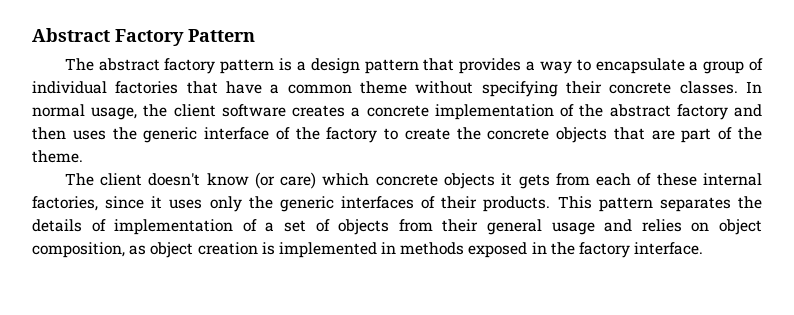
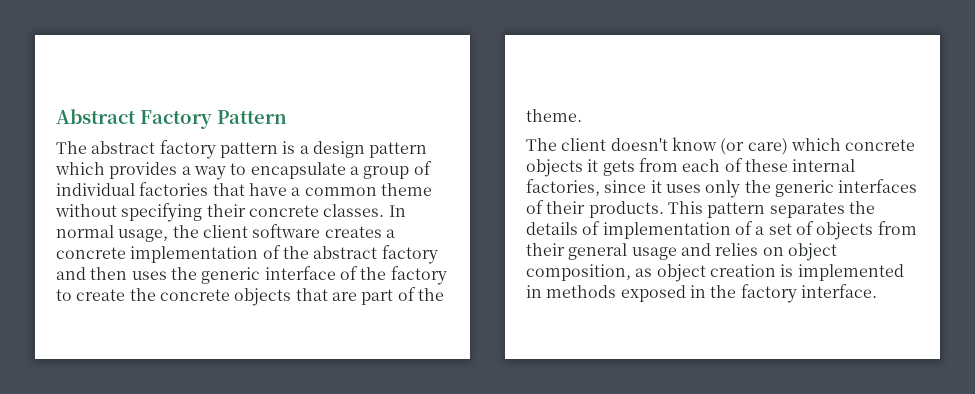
- The abstract factory pattern is a design pattern that provides a way to encapsulate a group of individual factories that have a common theme without specifying their concrete classes.
+ The abstract factory pattern is a design pattern which provides a way to encapsulate a group of individual factories that have a common theme without specifying their concrete classes.

